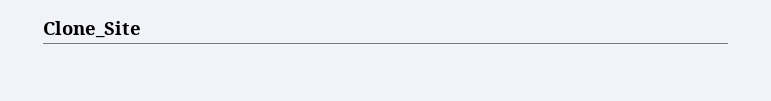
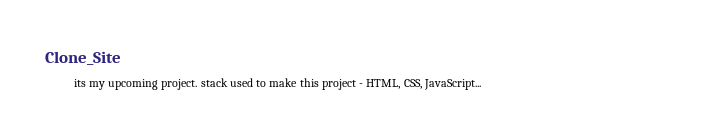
+ its my upcoming project. stack used to make this project - HTML, CSS, JavaScript...

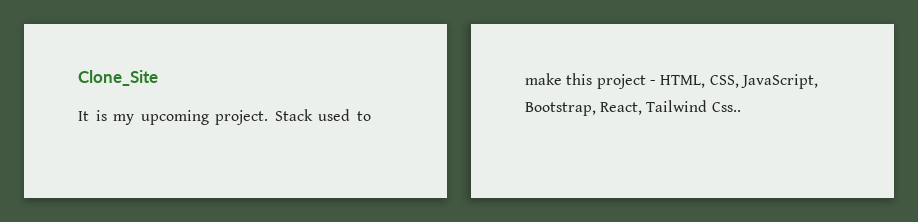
- its my upcoming project. stack used to make this project - HTML, CSS, JavaScript...
+ It is my upcoming project. Stack used to make this project - HTML, CSS, JavaScript, Bootstrap, React, Tailwind Css..

